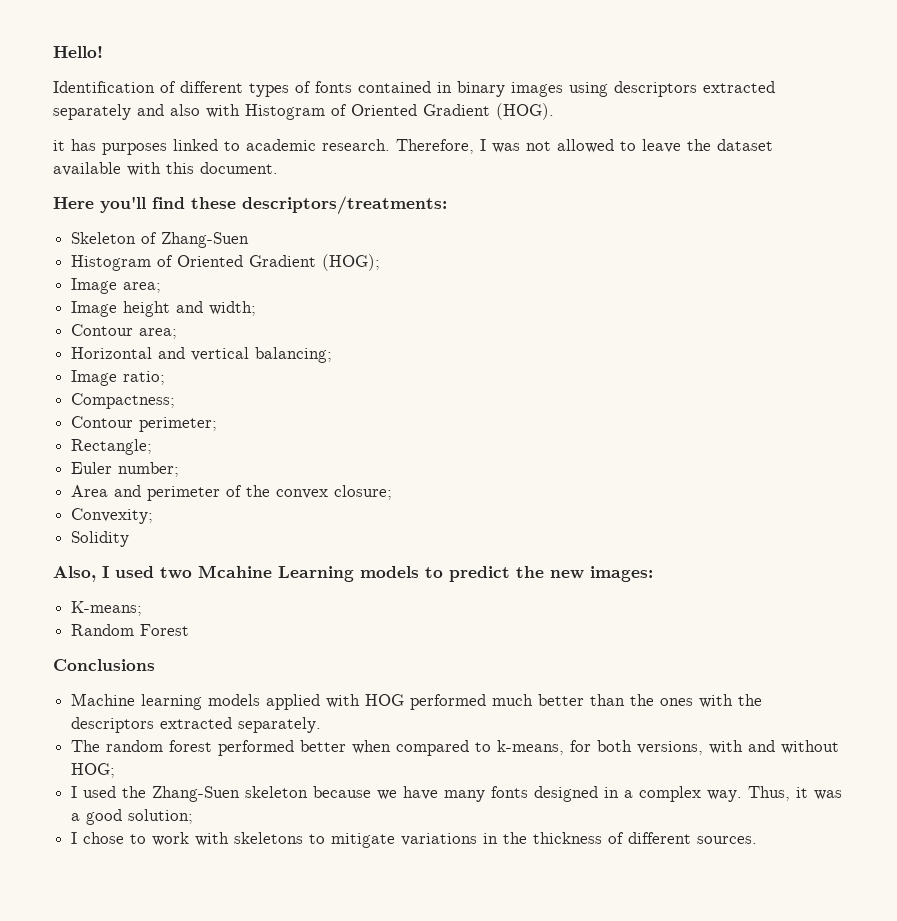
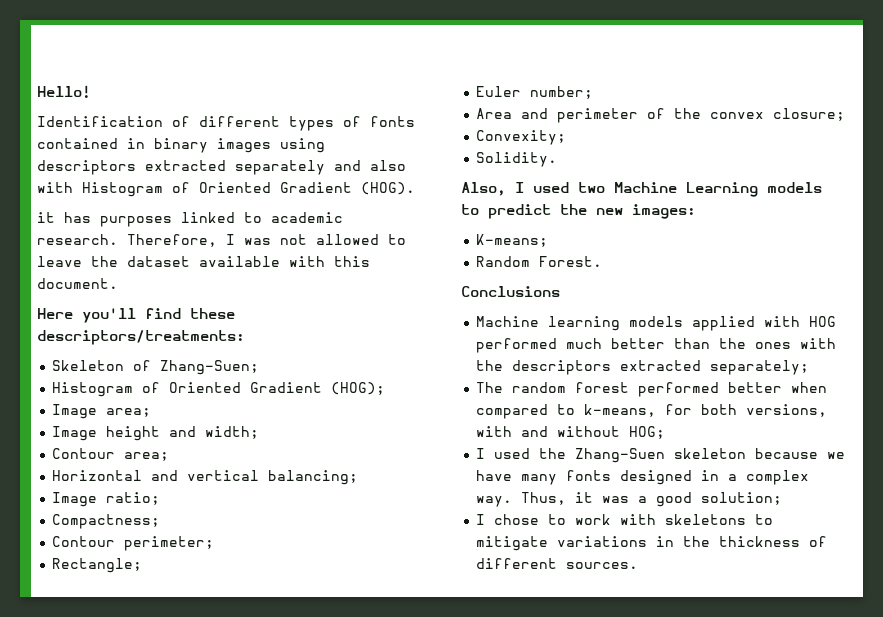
- Skeleton of Zhang-Suen
+ Skeleton of Zhang-Suen;
- Solidity
+ Solidity.
- Also, I used two Mcahine Learning models to predict the new images:
+ Also, I used two Machine Learning models to predict the new images:
- Random Forest
+ Random Forest.
- Machine learning models applied with HOG performed much better than the ones with the descriptors extracted separately.
+ Machine learning models applied with HOG performed much better than the ones with the descriptors extracted separately;

